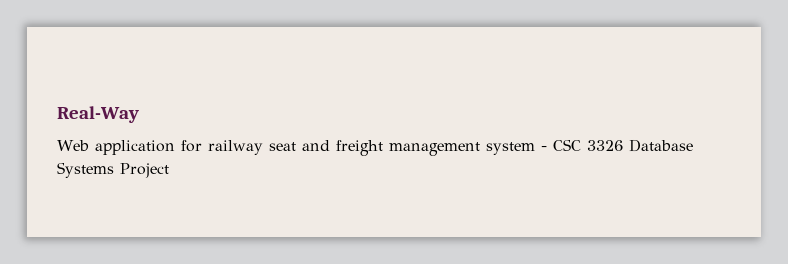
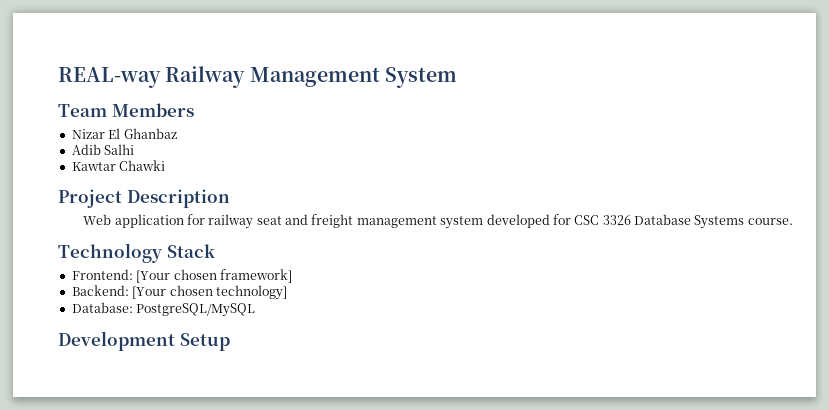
- Real-Way
+ REAL-way Railway Management System
+ Team Members
+ Nizar El Ghanbaz
+ Adib Salhi
+ Kawtar Chawki
+ Project Description
- Web application for railway seat and freight management system - CSC 3326 Database Systems Project
+ Web application for railway seat and freight management system developed for CSC 3326 Database Systems course.
+ Technology Stack
+ Frontend: [Your chosen framework]
+ Backend: [Your chosen technology]
+ Database: PostgreSQL/MySQL
+ Development Setup

